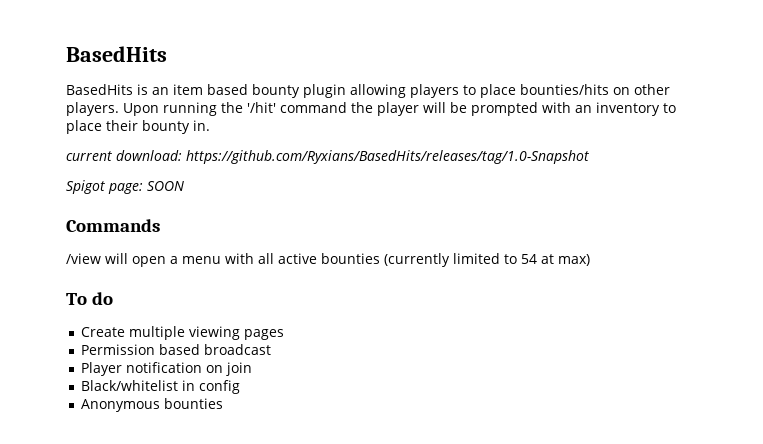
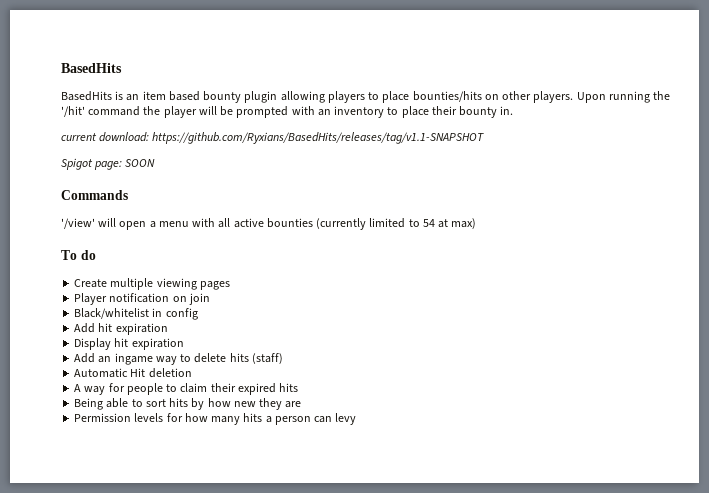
- current download: https://github.com/Ryxians/BasedHits/releases/tag/1.0-Snapshot
+ current download: https://github.com/Ryxians/BasedHits/releases/tag/v1.1-SNAPSHOT
- /view will open a menu with all active bounties (currently limited to 54 at max)
+ '/view' will open a menu with all active bounties (currently limited to 54 at max)
- Permission based broadcast
- Anonymous bounties
+ Add hit expiration
+ Display hit expiration
+ Add an ingame way to delete hits (staff)
+ Automatic Hit deletion
+ A way for people to claim their expired hits
+ Being able to sort hits by how new they are
+ Permission levels for how many hits a person can levy

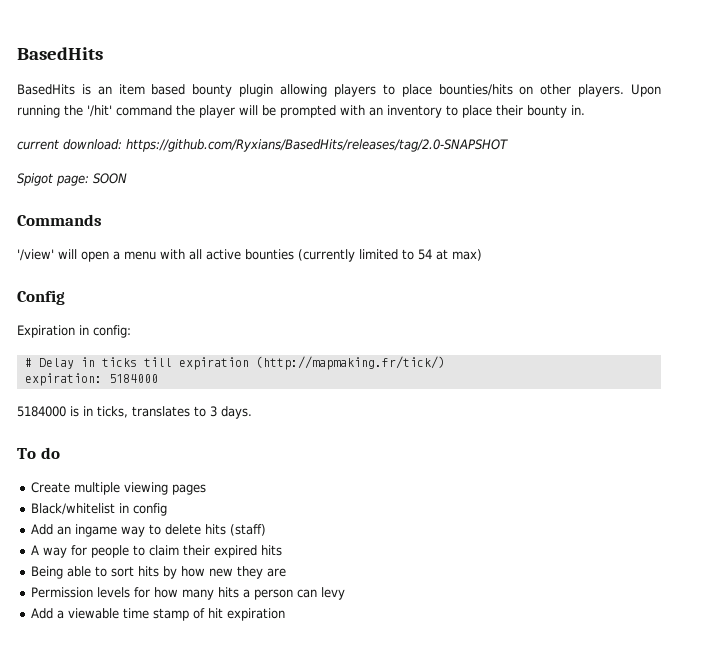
- current download: https://github.com/Ryxians/BasedHits/releases/tag/v1.1-SNAPSHOT
+ current download: https://github.com/Ryxians/BasedHits/releases/tag/2.0-SNAPSHOT
+ Config
+ Expiration in config:
+ # Delay in ticks till expiration (http://mapmaking.fr/tick/)
+ expiration: 5184000
+ 5184000 is in ticks, translates to 3 days.
- Player notification on join
- Add hit expiration
- Display hit expiration
- Automatic Hit deletion
+ Add a viewable time stamp of hit expiration

